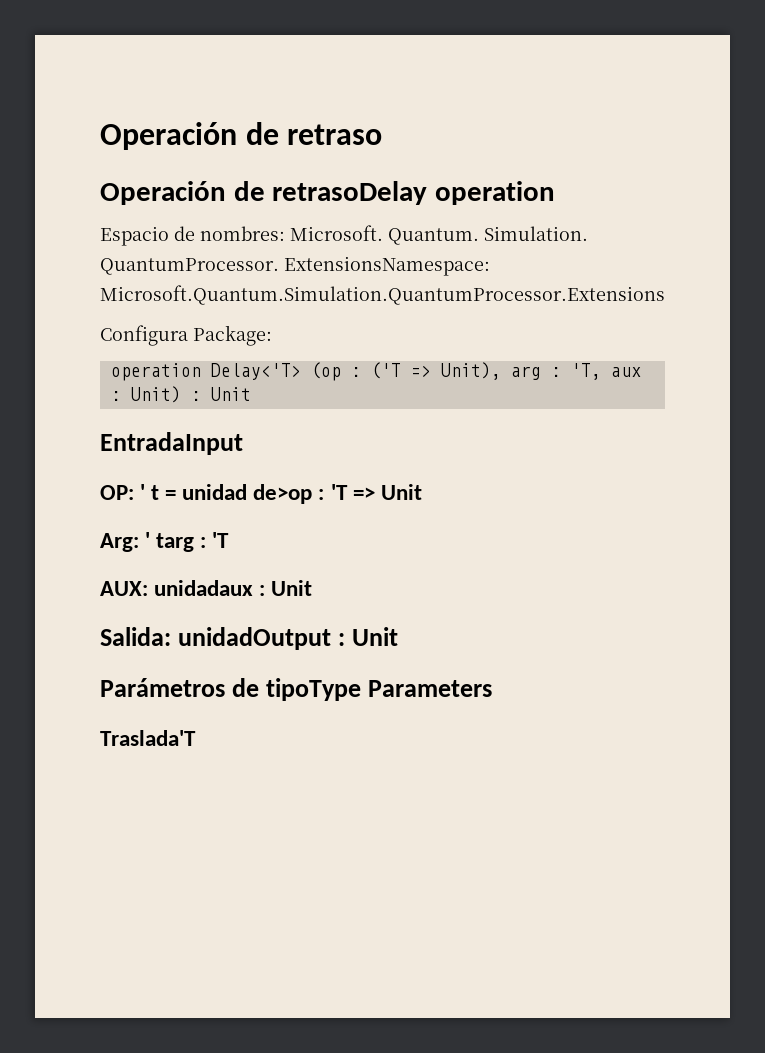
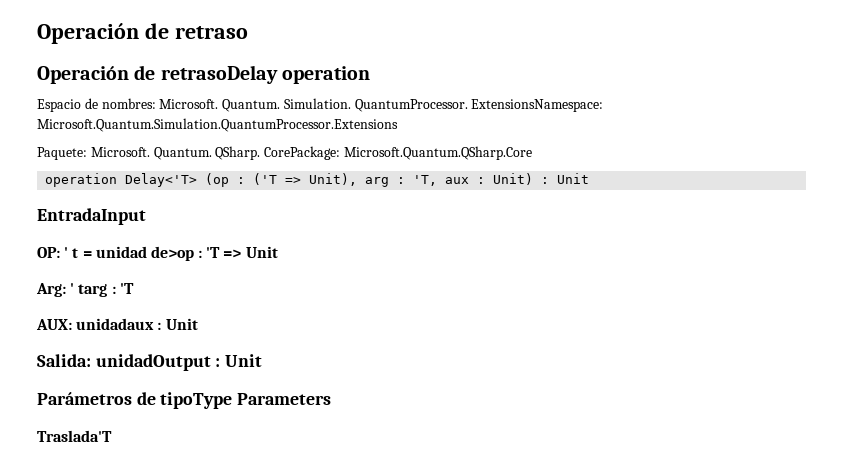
- Configura Package:
+ Paquete: Microsoft. Quantum. QSharp. CorePackage: Microsoft.Quantum.QSharp.Core

